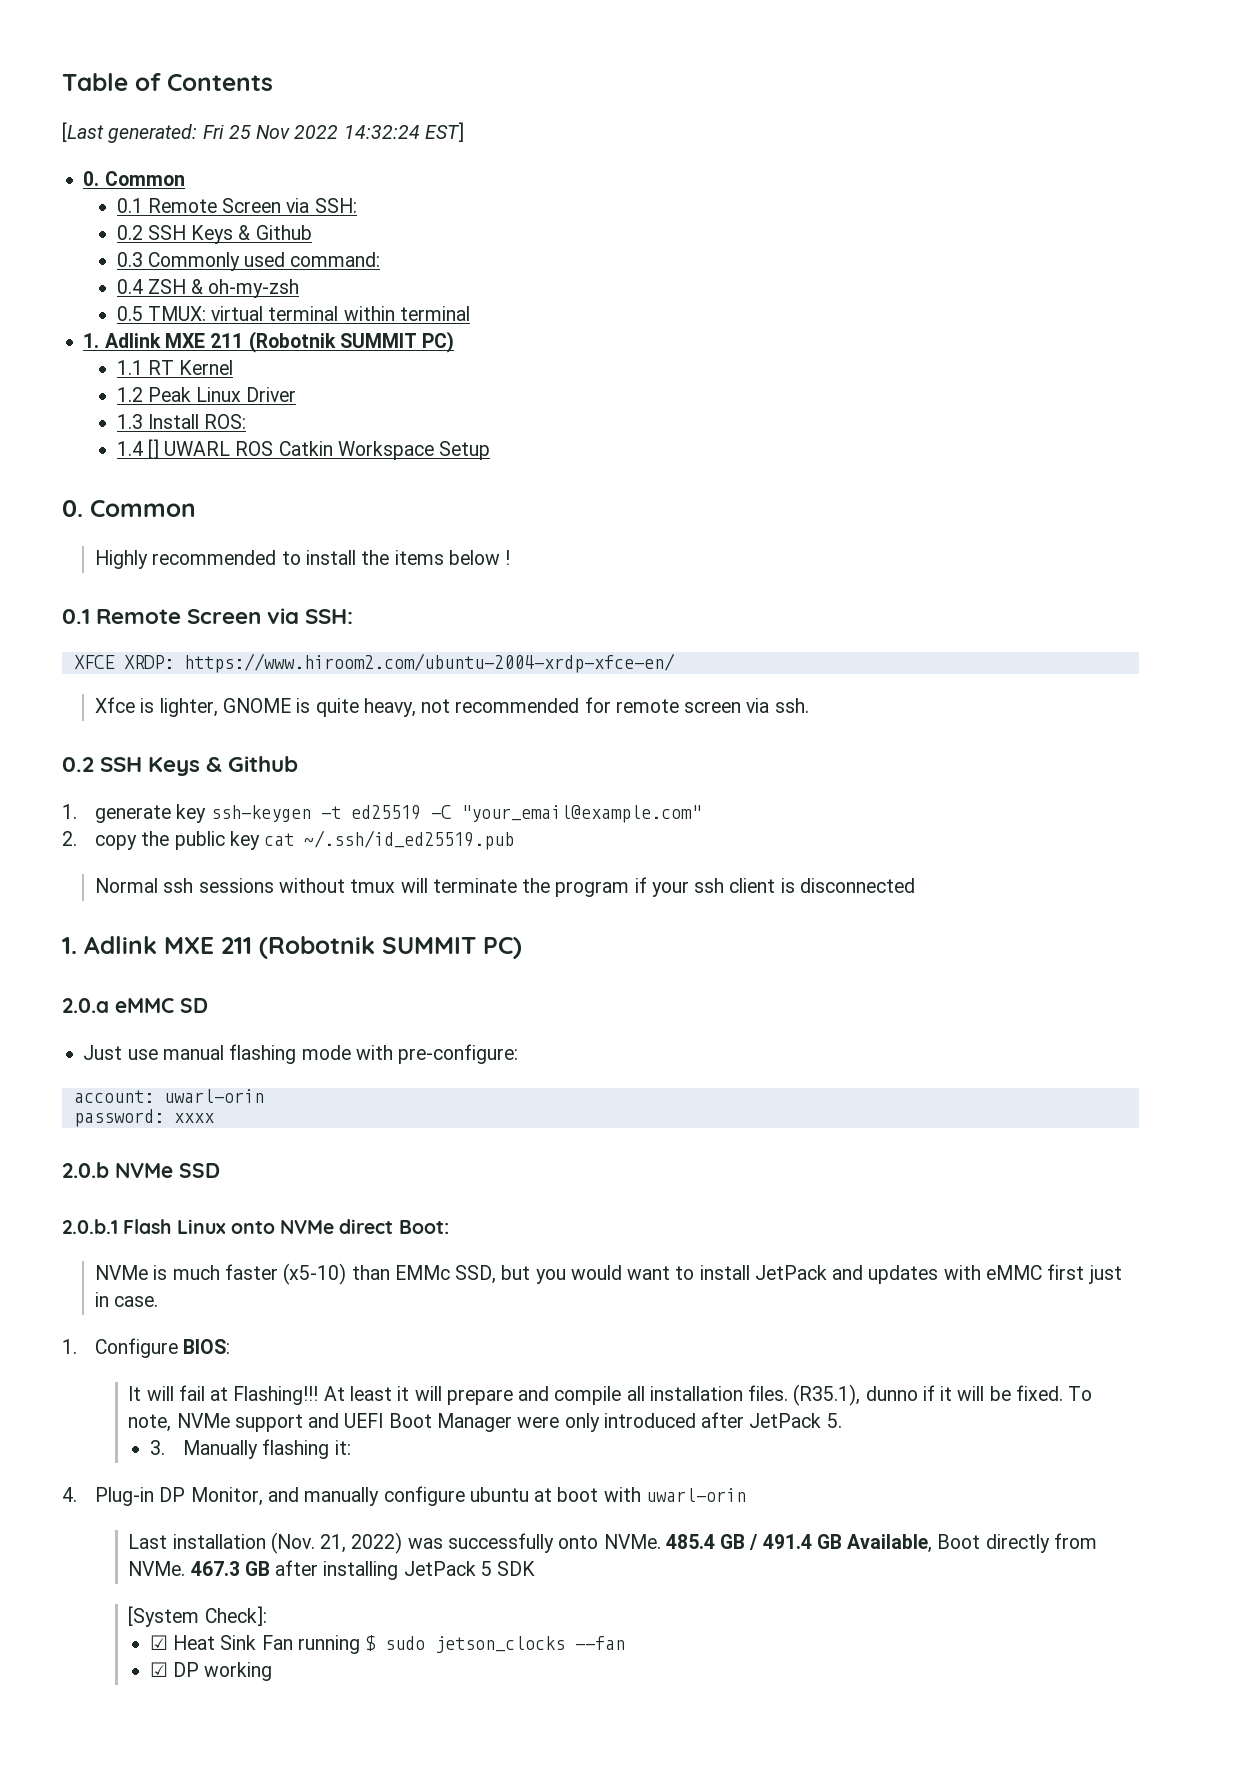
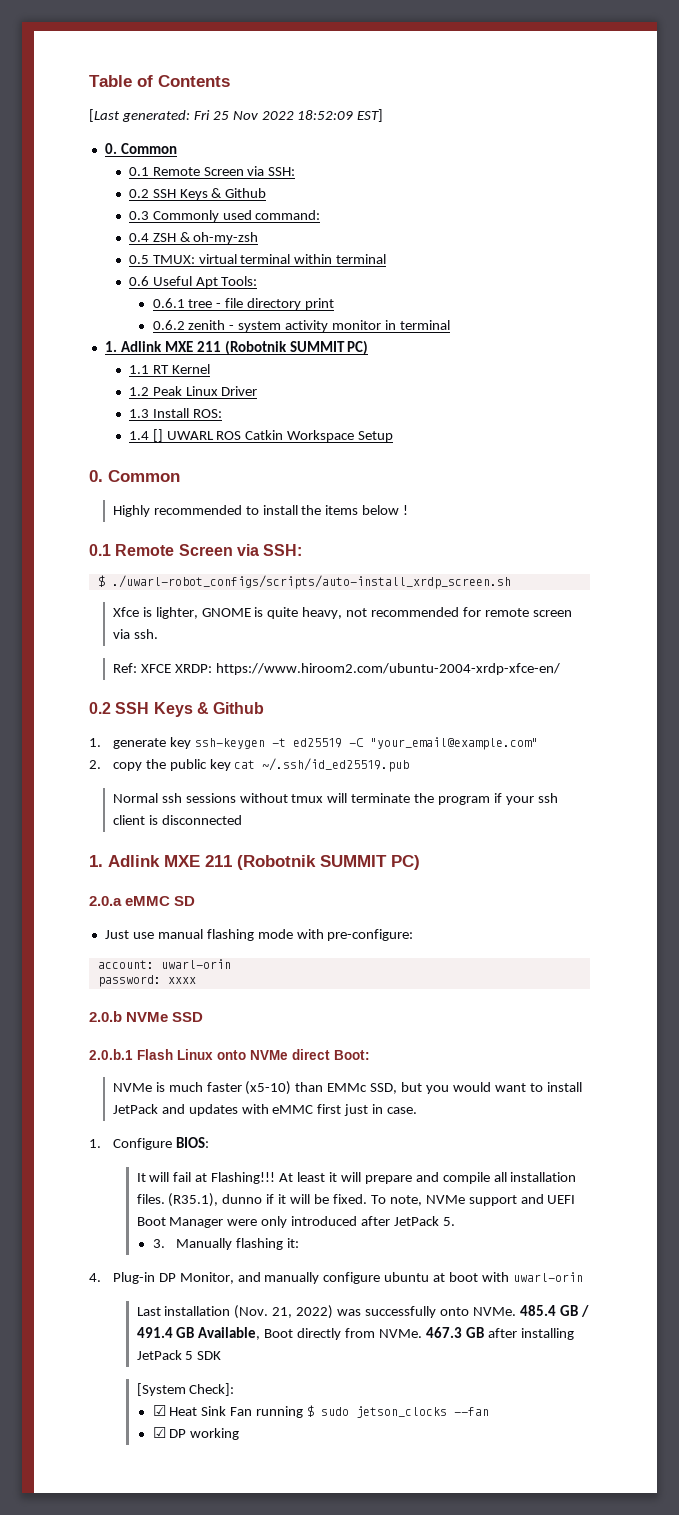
- [Last generated: Fri 25 Nov 2022 14:32:24 EST]
+ [Last generated: Fri 25 Nov 2022 18:52:09 EST]
+ 0.6 Useful Apt Tools:
+ 0.6.1 tree - file directory print
+ 0.6.2 zenith - system activity monitor in terminal
- XFCE XRDP: https://www.hiroom2.com/ubuntu-2004-xrdp-xfce-en/
+ $ ./uwarl-robot_configs/scripts/auto-install_xrdp_screen.sh
+ Ref: XFCE XRDP: https://www.hiroom2.com/ubuntu-2004-xrdp-xfce-en/

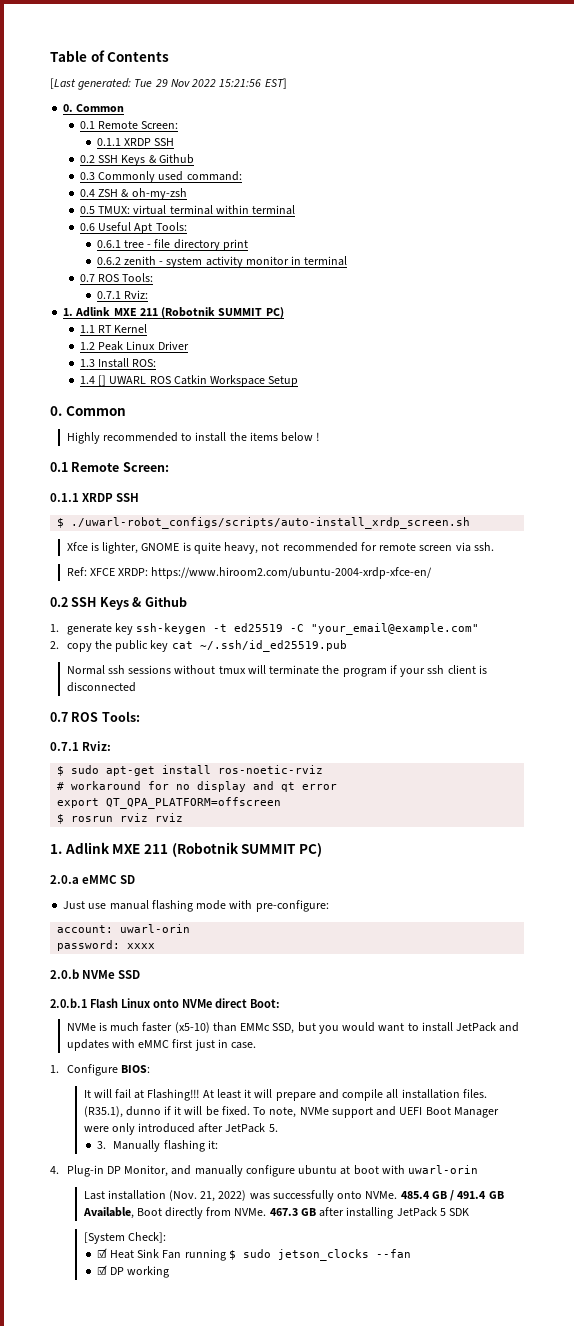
- [Last generated: Fri 25 Nov 2022 18:52:09 EST]
+ [Last generated: Tue 29 Nov 2022 15:21:56 EST]
  0. Common
- 0.1 Remote Screen via SSH:
+ 0.1 Remote Screen:
+ 0.1.1 XRDP SSH
  0.6.2 zenith - system activity monitor in terminal
+ 0.7 ROS Tools:
+ 0.7.1 Rviz:
  Highly recommended to install the items below !
- 0.1 Remote Screen via SSH:
+ 0.1 Remote Screen:
+ 0.1.1 XRDP SSH
  Normal ssh sessions without tmux will terminate the program if your ssh client is disconnected
+ 0.7 ROS Tools:
+ 0.7.1 Rviz:
+ $ sudo apt-get install ros-noetic-rviz
+ # workaround for no display and qt error
+ export QT_QPA_PLATFORM=offscreen
+ $ rosrun rviz rviz

